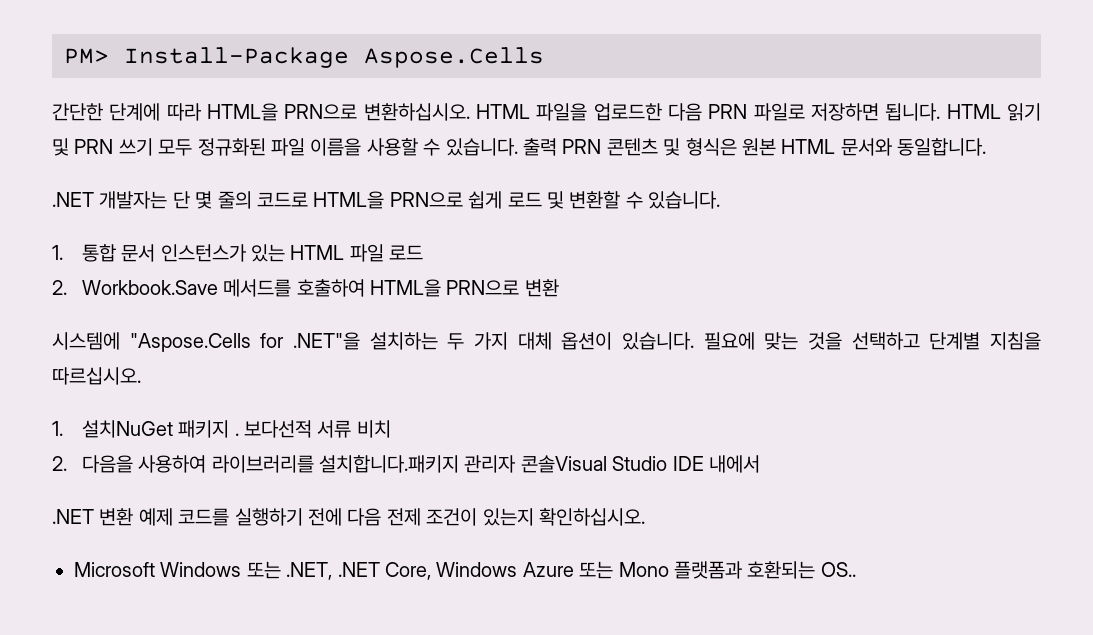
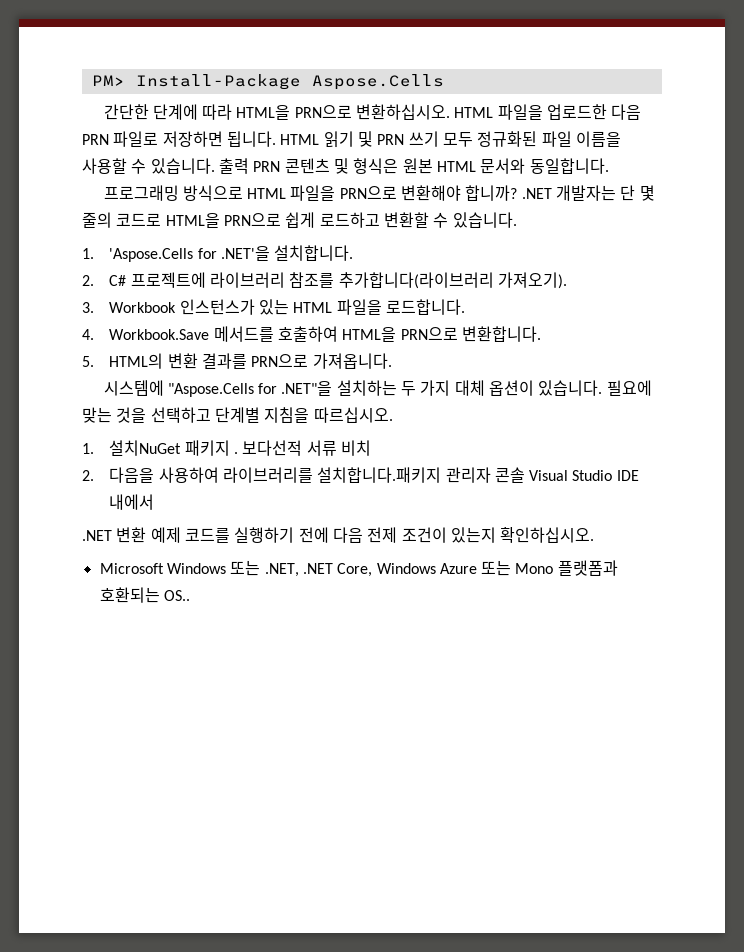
- .NET 개발자는 단 몇 줄의 코드로 HTML을 PRN으로 쉽게 로드 및 변환할 수 있습니다.
+ 프로그래밍 방식으로 HTML 파일을 PRN으로 변환해야 합니까? .NET 개발자는 단 몇 줄의 코드로 HTML을 PRN으로 쉽게 로드하고 변환할 수 있습니다.
- 1. 통합 문서 인스턴스가 있는 HTML 파일 로드
- 2. Workbook.Save 메서드를 호출하여 HTML을 PRN으로 변환
+ 1. 'Aspose.Cells for .NET'을 설치합니다.
+ 2. C# 프로젝트에 라이브러리 참조를 추가합니다(라이브러리 가져오기).
+ 3. Workbook 인스턴스가 있는 HTML 파일을 로드합니다.
+ 4. Workbook.Save 메서드를 호출하여 HTML을 PRN으로 변환합니다.
+ 5. HTML의 변환 결과를 PRN으로 가져옵니다.
- 2. 다음을 사용하여 라이브러리를 설치합니다.패키지 관리자 콘솔Visual Studio IDE 내에서
+ 2. 다음을 사용하여 라이브러리를 설치합니다.패키지 관리자 콘솔 Visual Studio IDE 내에서

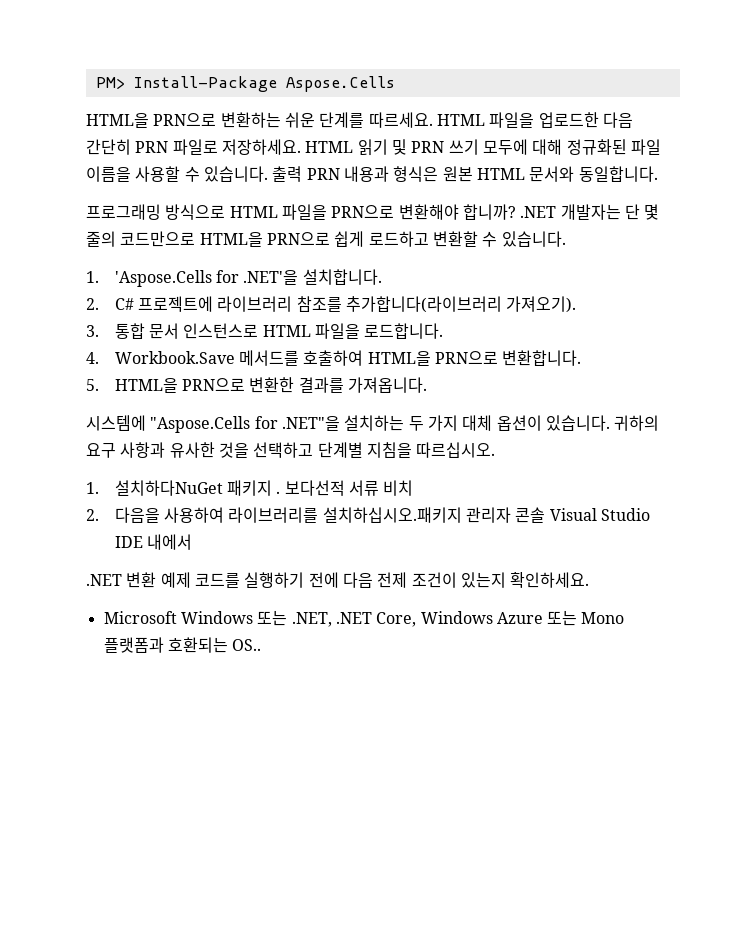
- 간단한 단계에 따라 HTML을 PRN으로 변환하십시오.
+ HTML을 PRN으로 변환하는 쉬운 단계를 따르세요.
- HTML 파일을 업로드한 다음 PRN 파일로 저장하면 됩니다.
+ HTML 파일을 업로드한 다음 간단히 PRN 파일로 저장하세요.
- HTML 읽기 및 PRN 쓰기 모두 정규화된 파일 이름을 사용할 수 있습니다.
+ HTML 읽기 및 PRN 쓰기 모두에 대해 정규화된 파일 이름을 사용할 수 있습니다.
- 출력 PRN 콘텐츠 및 형식은 원본 HTML 문서와 동일합니다.
+ 출력 PRN 내용과 형식은 원본 HTML 문서와 동일합니다.
- 프로그래밍 방식으로 HTML 파일을 PRN으로 변환해야 합니까? .NET 개발자는 단 몇 줄의 코드로 HTML을 PRN으로 쉽게 로드하고 변환할 수 있습니다.
+ 프로그래밍 방식으로 HTML 파일을 PRN으로 변환해야 합니까? .NET 개발자는 단 몇 줄의 코드만으로 HTML을 PRN으로 쉽게 로드하고 변환할 수 있습니다.
- 3. Workbook 인스턴스가 있는 HTML 파일을 로드합니다.
+ 3. 통합 문서 인스턴스로 HTML 파일을 로드합니다.
- 5. HTML의 변환 결과를 PRN으로 가져옵니다.
+ 5. HTML을 PRN으로 변환한 결과를 가져옵니다.
- 필요에 맞는 것을 선택하고 단계별 지침을 따르십시오.
+ 귀하의 요구 사항과 유사한 것을 선택하고 단계별 지침을 따르십시오.
- 1. 설치NuGet 패키지 .
+ 1. 설치하다NuGet 패키지 .
- 2. 다음을 사용하여 라이브러리를 설치합니다.패키지 관리자 콘솔 Visual Studio IDE 내에서
+ 2. 다음을 사용하여 라이브러리를 설치하십시오.패키지 관리자 콘솔 Visual Studio IDE 내에서
- .NET 변환 예제 코드를 실행하기 전에 다음 전제 조건이 있는지 확인하십시오.
+ .NET 변환 예제 코드를 실행하기 전에 다음 전제 조건이 있는지 확인하세요.

